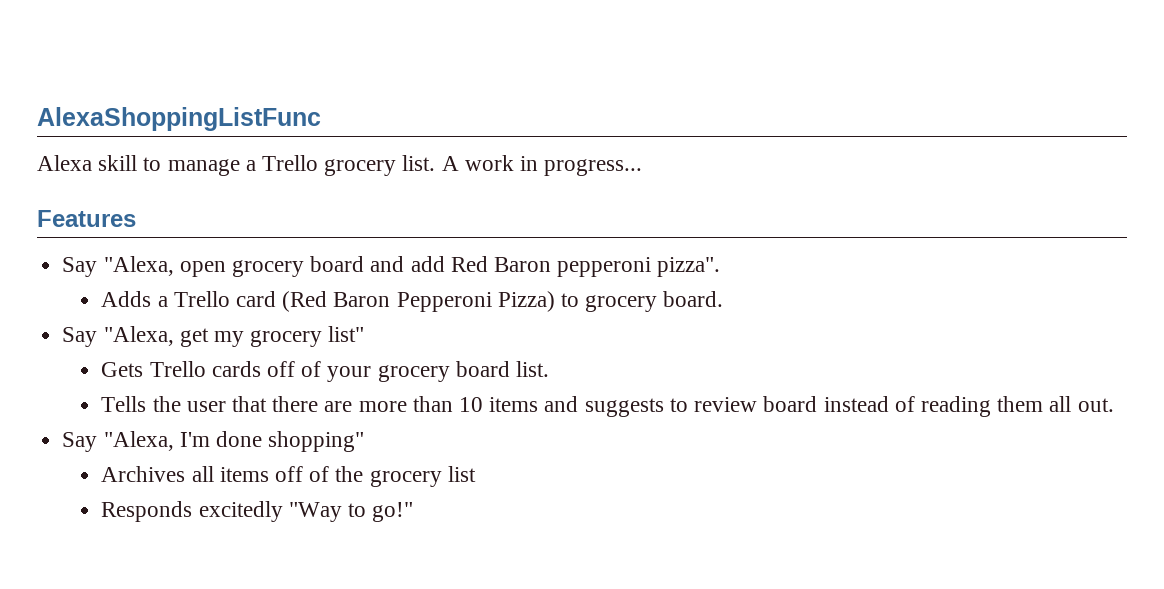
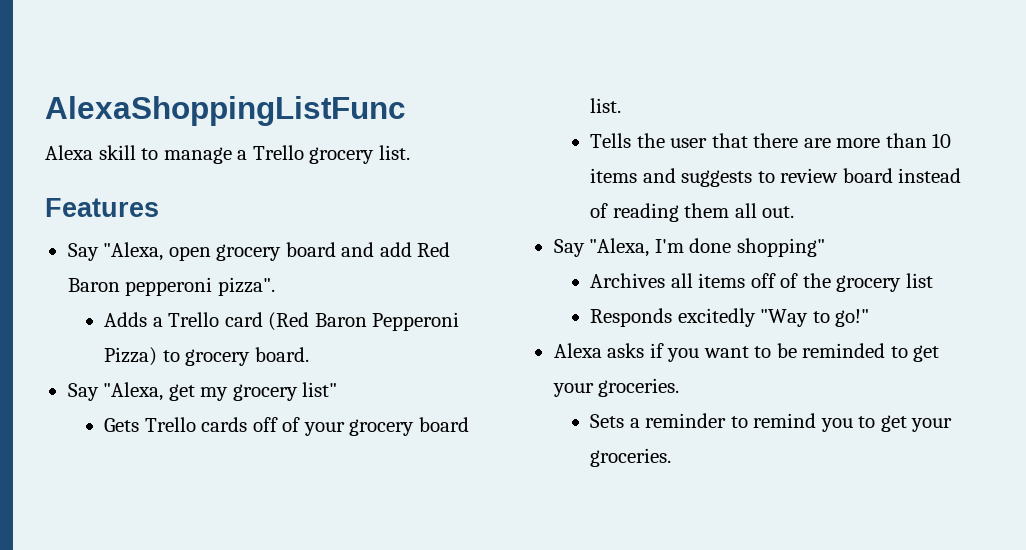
- A work in progress...
+ Alexa asks if you want to be reminded to get your groceries.
+ Sets a reminder to remind you to get your groceries.

